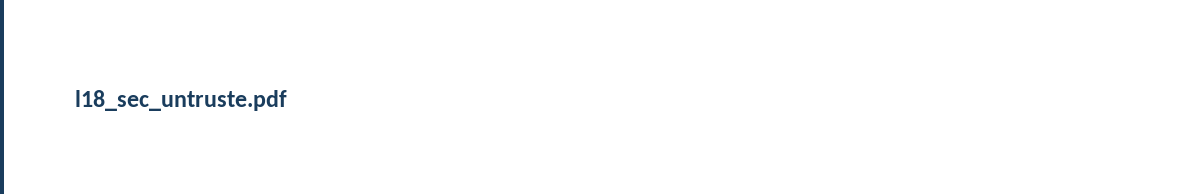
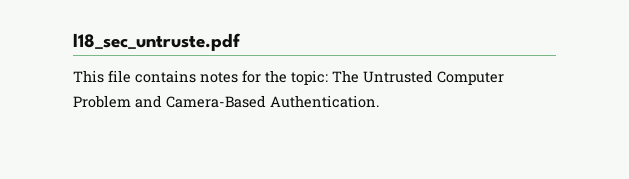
+ This file contains notes for the topic: The Untrusted Computer Problem and Camera-Based Authentication.

